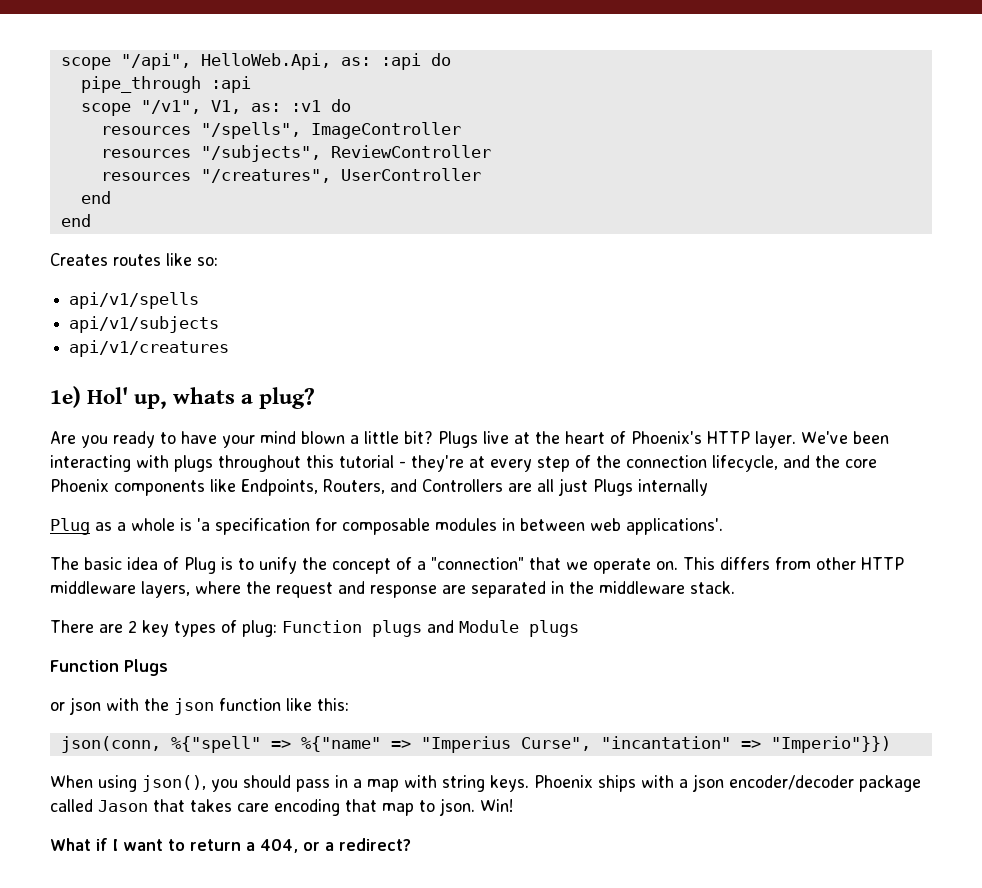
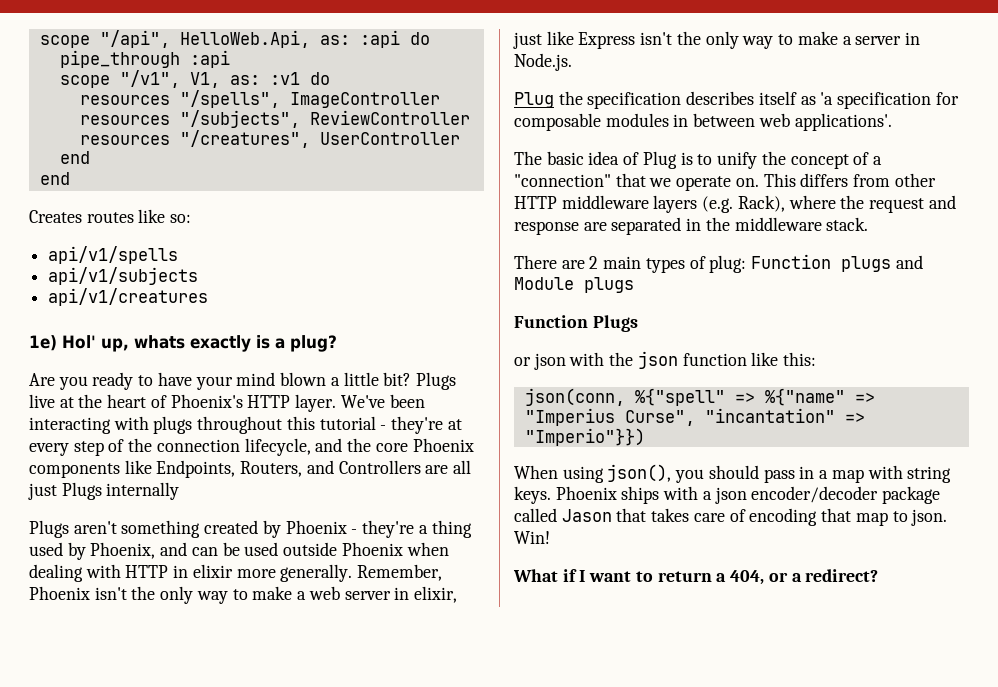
- 1e) Hol' up, whats a plug?
+ 1e) Hol' up, whats exactly is a plug?
- Plug as a whole is 'a specification for composable modules in between web applications'.
+ Plugs aren't something created by Phoenix - they're a thing used by Phoenix, and can be used outside Phoenix when dealing with HTTP in elixir more generally. Remember, Phoenix isn't the only way to make a web server in elixir, just like Express isn't the only way to make a server in Node.js.
+ Plug the specification describes itself as 'a specification for composable modules in between web applications'.
- This differs from other HTTP middleware layers, where the request and response are separated in the middleware stack.
+ This differs from other HTTP middleware layers (e.g. Rack), where the request and response are separated in the middleware stack.
- There are 2 key types of plug: Function plugs and Module plugs
+ There are 2 main types of plug: Function plugs and Module plugs
- Phoenix ships with a json encoder/decoder package called Jason that takes care encoding that map to json.
+ Phoenix ships with a json encoder/decoder package called Jason that takes care of encoding that map to json.

